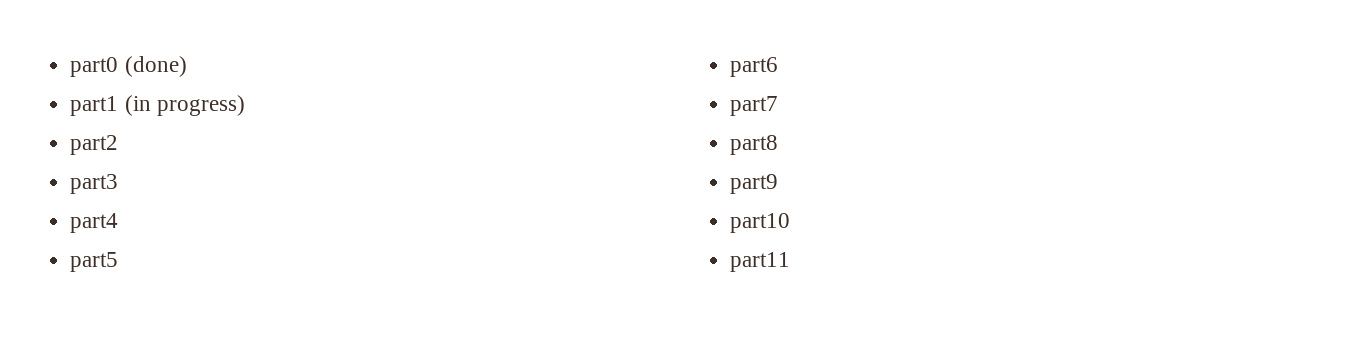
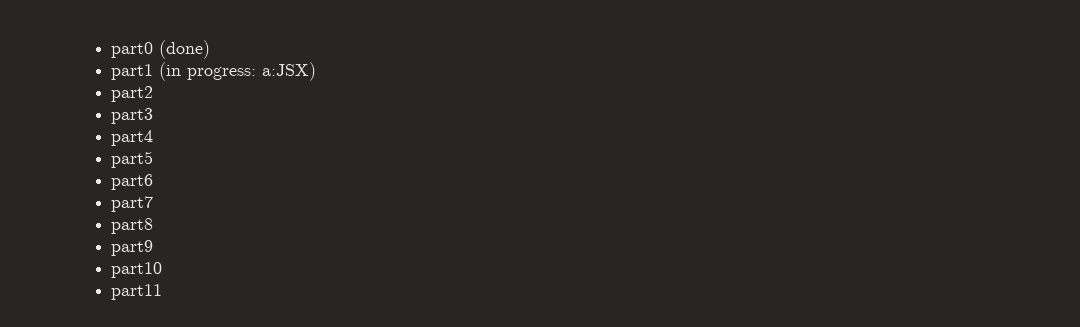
- part1 (in progress)
+ part1 (in progress: a:JSX)

